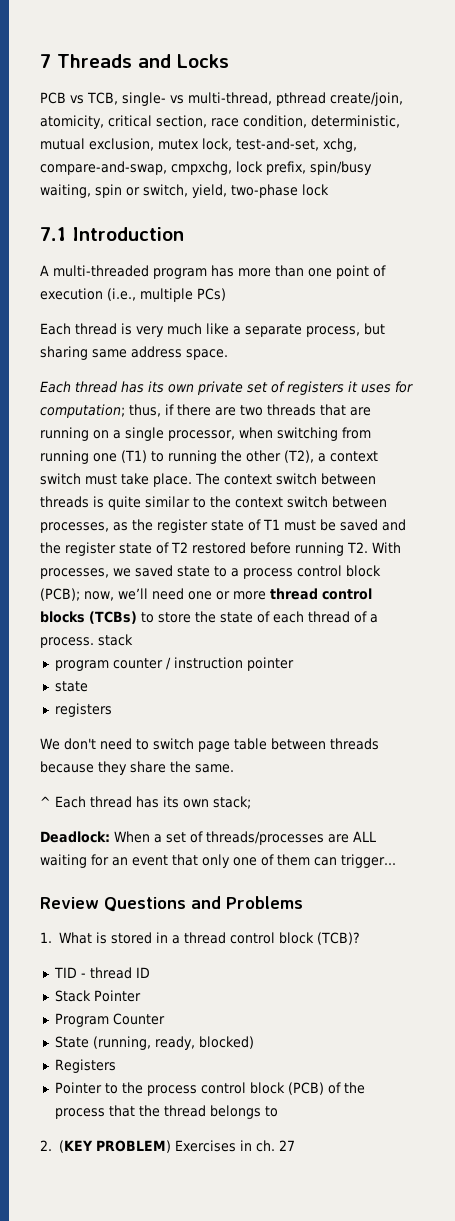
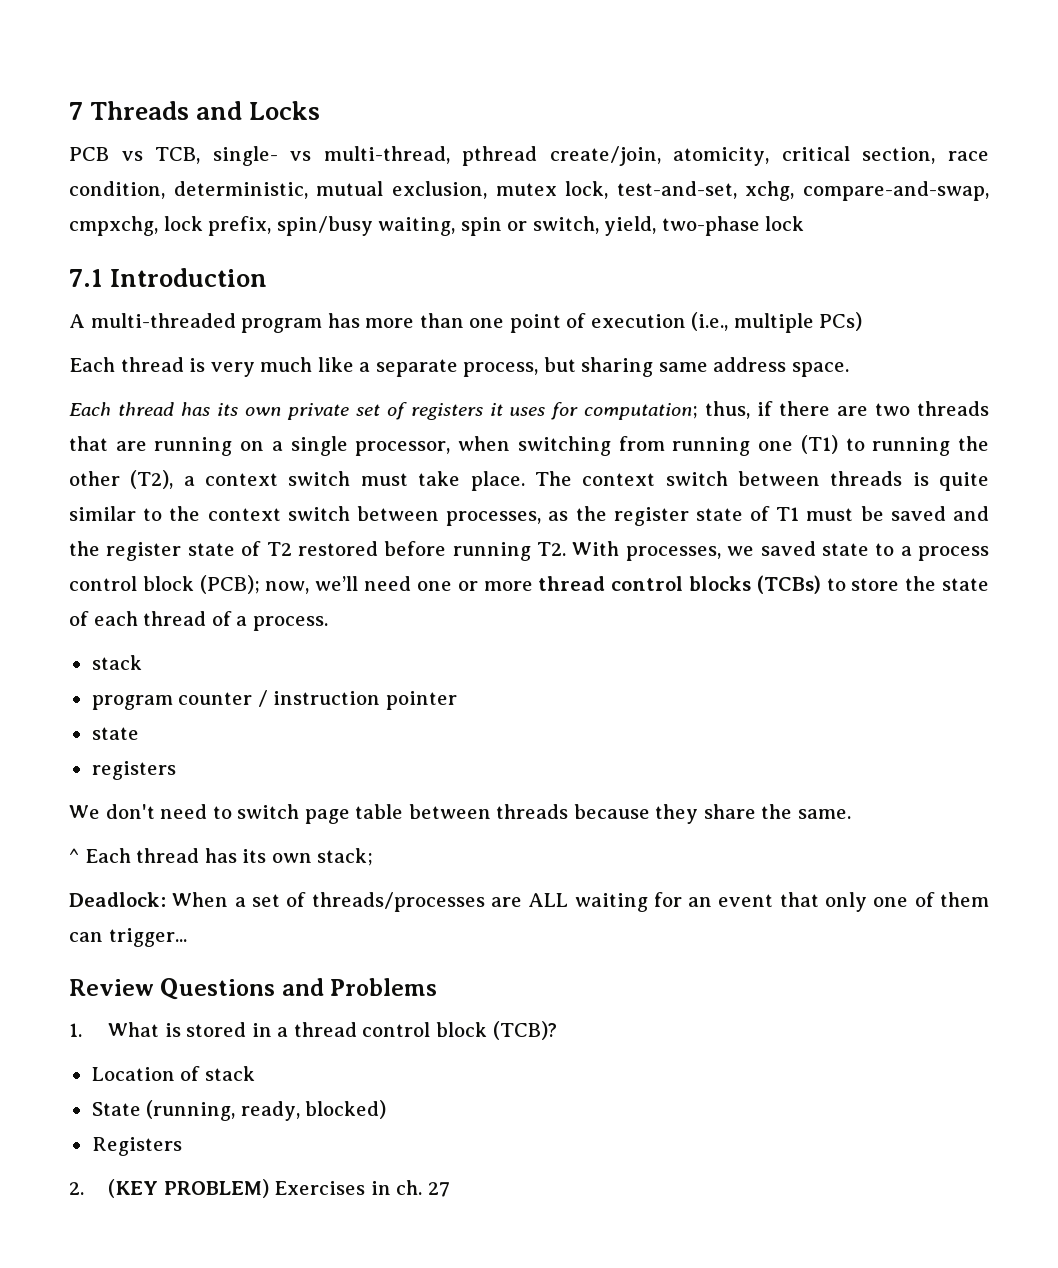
- now, we’ll need one or more thread control blocks (TCBs) to store the state of each thread of a process. stack
+ now, we’ll need one or more thread control blocks (TCBs) to store the state of each thread of a process.
+ stack
- TID - thread ID
- Stack Pointer
- Program Counter
+ Location of stack
- Pointer to the process control block (PCB) of the process that the thread belongs to

